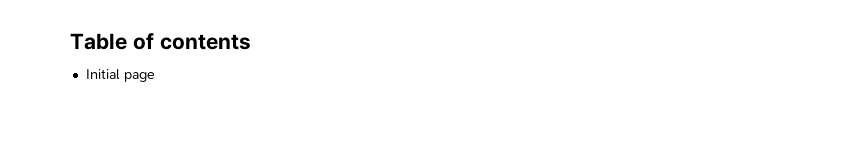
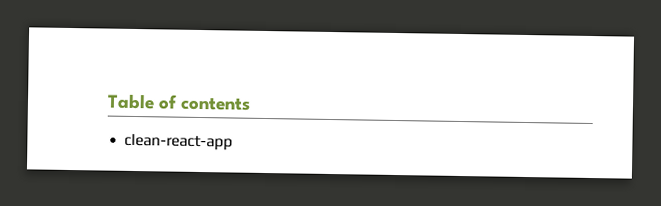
- Initial page
+ clean-react-app

